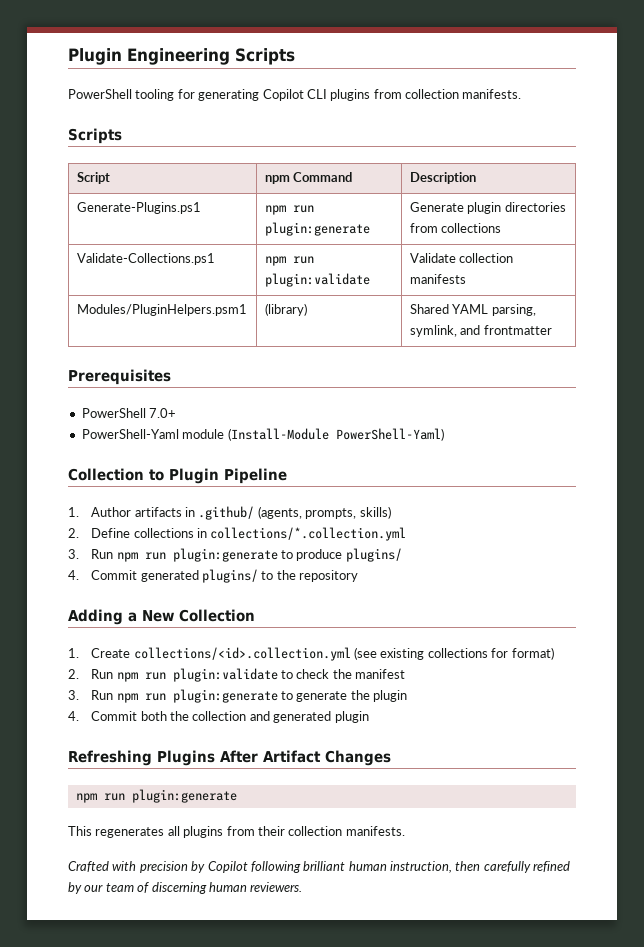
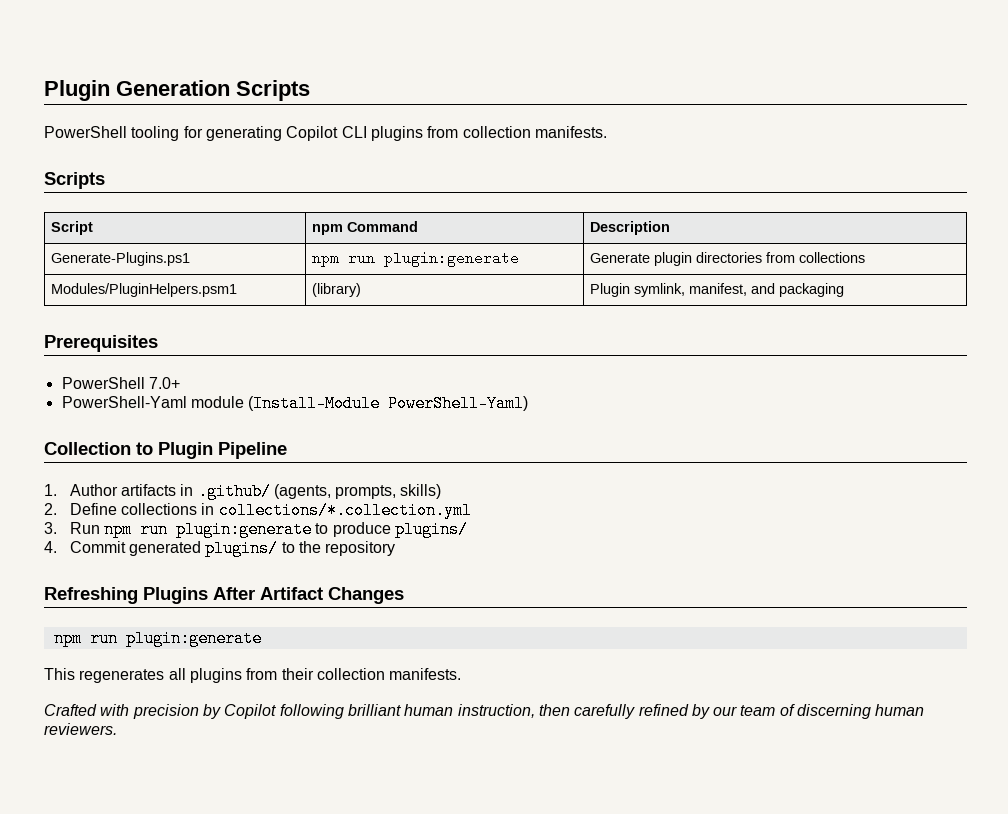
- Plugin Engineering Scripts
+ Plugin Generation Scripts
- Validate-Collections.ps1 | npm run plugin:validate | Validate collection manifests
- Modules/PluginHelpers.psm1 | (library) | Shared YAML parsing, symlink, and frontmatter
+ Modules/PluginHelpers.psm1 | (library) | Plugin symlink, manifest, and packaging
- Adding a New Collection
- 1. Create collections/<id>.collection.yml (see existing collections for format)
- 2. Run npm run plugin:validate to check the manifest
- 3. Run npm run plugin:generate to generate the plugin
- 4. Commit both the collection and generated plugin

